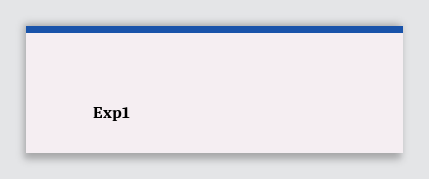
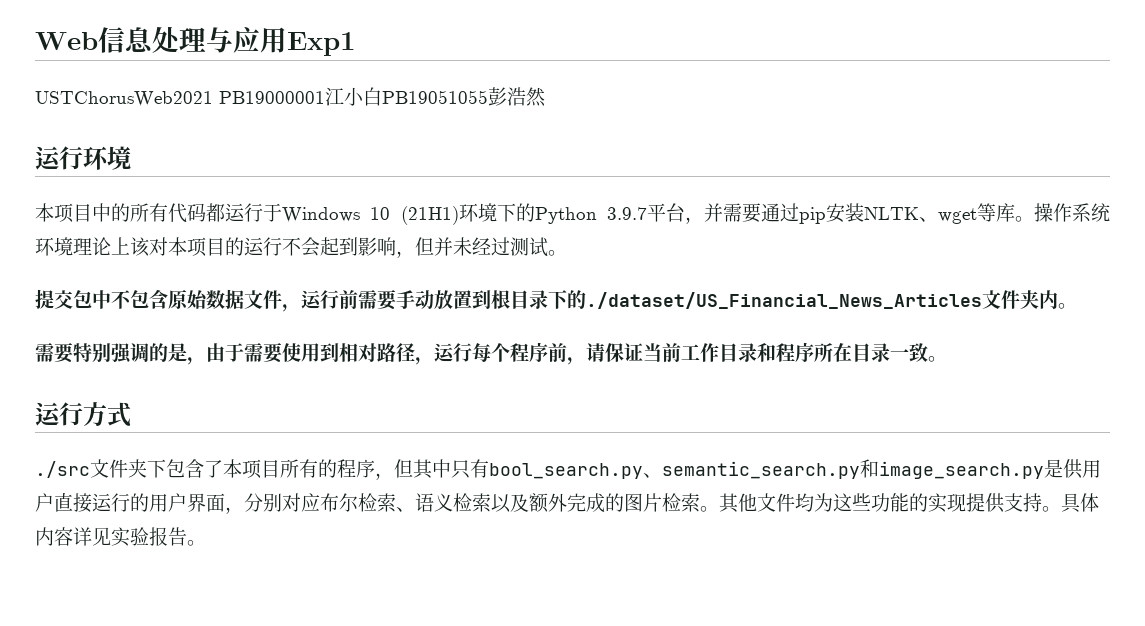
- Exp1
+ Web信息处理与应用Exp1
+ USTChorusWeb2021 PB19000001江小白PB19051055彭浩然
+ 运行环境
+ 本项目中的所有代码都运行于Windows 10 (21H1)环境下的Python 3.9.7平台，并需要通过pip安装NLTK、wget等库。操作系统环境理论上该对本项目的运行不会起到影响，但并未经过测试。
+ 提交包中不包含原始数据文件，运行前需要手动放置到根目录下的./dataset/US_Financial_News_Articles文件夹内。
+ 需要特别强调的是，由于需要使用到相对路径，运行每个程序前，请保证当前工作目录和程序所在目录一致。
+ 运行方式
+ ./src文件夹下包含了本项目所有的程序，但其中只有bool_search.py、semantic_search.py和image_search.py是供用户直接运行的用户界面，分别对应布尔检索、语义检索以及额外完成的图片检索。其他文件均为这些功能的实现提供支持。具体内容详见实验报告。

